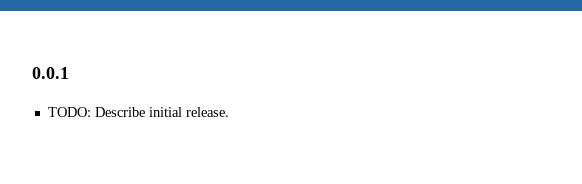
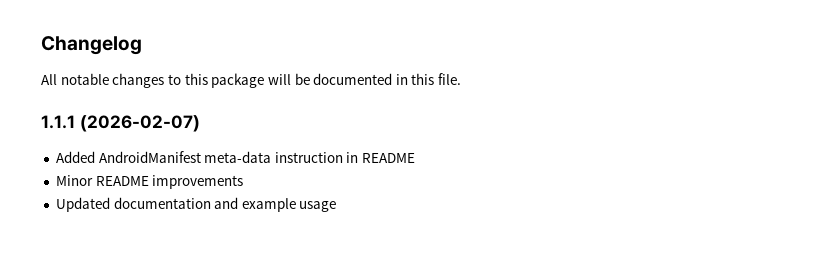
- 0.0.1
- TODO: Describe initial release.
+ Changelog
+ All notable changes to this package will be documented in this file.
+ 1.1.1 (2026-02-07)
+ Added AndroidManifest meta-data instruction in README
+ Minor README improvements
+ Updated documentation and example usage

